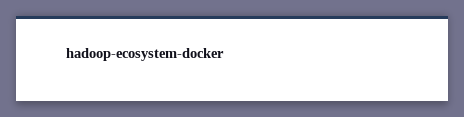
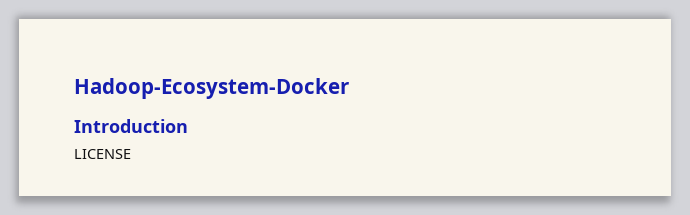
- hadoop-ecosystem-docker
+ Hadoop-Ecosystem-Docker
+ Introduction
+ LICENSE

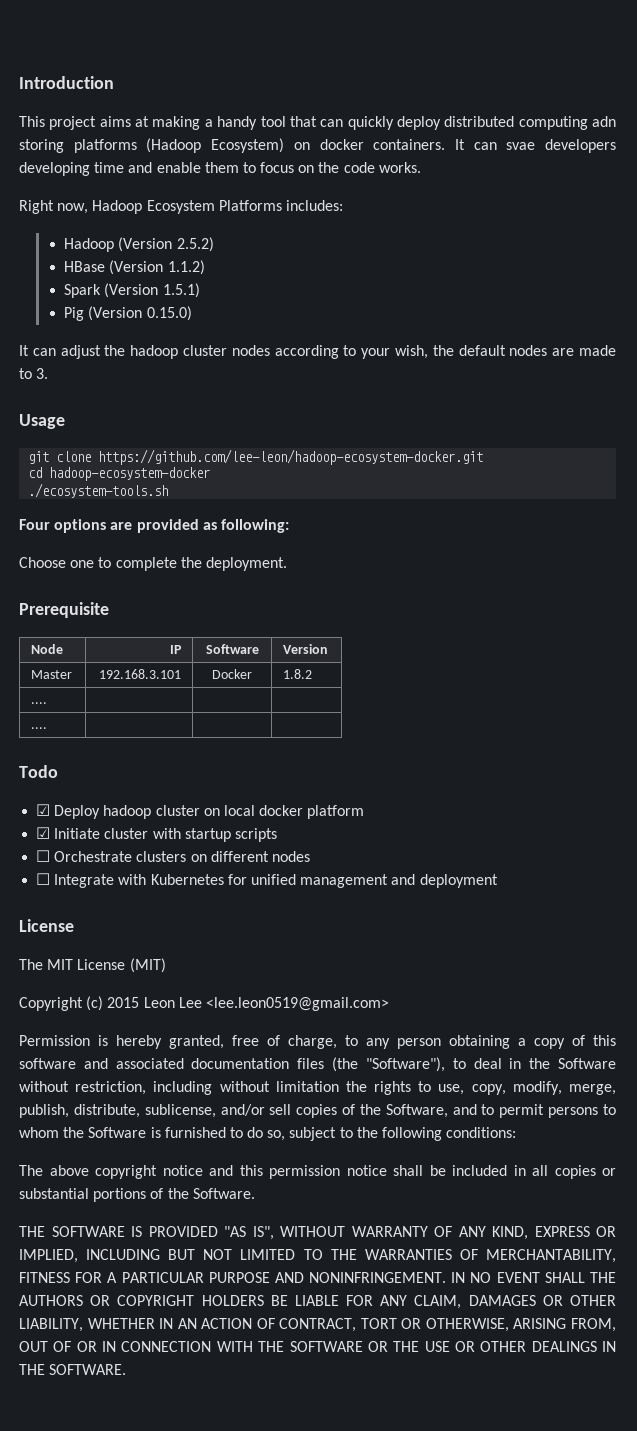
- Hadoop-Ecosystem-Docker
- LICENSE
+ This project aims at making a handy tool that can quickly deploy distributed computing adn storing platforms (Hadoop Ecosystem) on docker containers. It can svae developers developing time and enable them to focus on the code works.
+ Right now, Hadoop Ecosystem Platforms includes:
+ Hadoop (Version 2.5.2)
+ HBase (Version 1.1.2)
+ Spark (Version 1.5.1)
+ Pig (Version 0.15.0)
+ It can adjust the hadoop cluster nodes according to your wish, the default nodes are made to 3.
+ Usage
+ git clone https://github.com/lee-leon/hadoop-ecosystem-docker.git
+ cd hadoop-ecosystem-docker
+ ./ecosystem-tools.sh
+ Four options are provided as following:
+ Choose one to complete the deployment.
+ Prerequisite
+ Node | IP | Software | Version
+ Master | 192.168.3.101 | Docker | 1.8.2
+ .... | | |
+ .... | | |
+ Todo
+ ☑ Deploy hadoop cluster on local docker platform
+ ☑ Initiate cluster with startup scripts
+ ☐ Orchestrate clusters on different nodes
+ ☐ Integrate with Kubernetes for unified management and deployment
+ License
+ The MIT License (MIT)
+ Copyright (c) 2015 Leon Lee <lee.leon0519@gmail.com>
+ Permission is hereby granted, free of charge, to any person obtaining a copy of this software and associated documentation files (the "Software"), to deal in the Software without restriction, including without limitation the rights to use, copy, modify, merge, publish, distribute, sublicense, and/or sell copies of the Software, and to permit persons to whom the Software is furnished to do so, subject to the following conditions:
+ The above copyright notice and this permission notice shall be included in all copies or substantial portions of the Software.
+ THE SOFTWARE IS PROVIDED "AS IS", WITHOUT WARRANTY OF ANY KIND, EXPRESS OR IMPLIED, INCLUDING BUT NOT LIMITED TO THE WARRANTIES OF MERCHANTABILITY, FITNESS FOR A PARTICULAR PURPOSE AND NONINFRINGEMENT. IN NO EVENT SHALL THE AUTHORS OR COPYRIGHT HOLDERS BE LIABLE FOR ANY CLAIM, DAMAGES OR OTHER LIABILITY, WHETHER IN AN ACTION OF CONTRACT, TORT OR OTHERWISE, ARISING FROM, OUT OF OR IN CONNECTION WITH THE SOFTWARE OR THE USE OR OTHER DEALINGS IN THE SOFTWARE.

